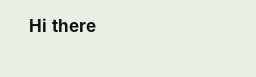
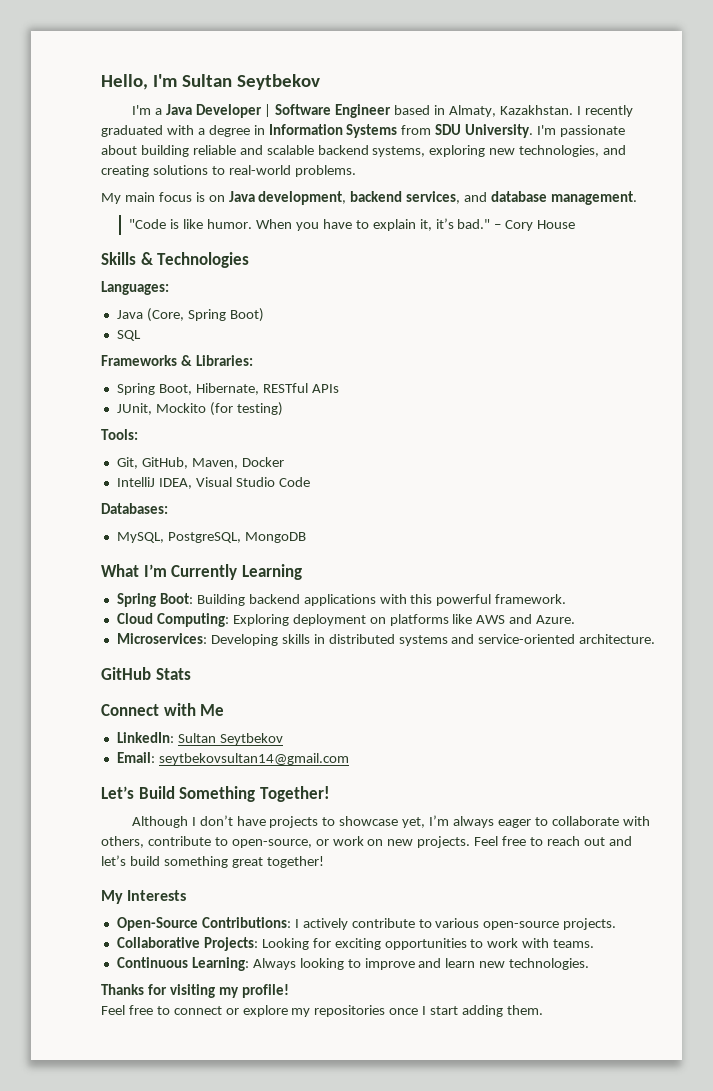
- Hi there
+ Hello, I'm Sultan Seytbekov
+ I'm a Java Developer | Software Engineer based in Almaty, Kazakhstan. I recently graduated with a degree in Information Systems from SDU University. I'm passionate about building reliable and scalable backend systems, exploring new technologies, and creating solutions to real-world problems.
+ My main focus is on Java development, backend services, and database management.
+ "Code is like humor. When you have to explain it, it’s bad." – Cory House
+ Skills & Technologies
+ Languages:
+ Java (Core, Spring Boot)
+ SQL
+ Frameworks & Libraries:
+ Spring Boot, Hibernate, RESTful APIs
+ JUnit, Mockito (for testing)
+ Tools:
+ Git, GitHub, Maven, Docker
+ IntelliJ IDEA, Visual Studio Code
+ Databases:
+ MySQL, PostgreSQL, MongoDB
+ What I’m Currently Learning
+ Spring Boot: Building backend applications with this powerful framework.
+ Cloud Computing: Exploring deployment on platforms like AWS and Azure.
+ Microservices: Developing skills in distributed systems and service-oriented architecture.
+ GitHub Stats
+ Connect with Me
+ LinkedIn: Sultan Seytbekov
+ Email: seytbekovsultan14@gmail.com
+ Let’s Build Something Together!
+ Although I don’t have projects to showcase yet, I’m always eager to collaborate with others, contribute to open-source, or work on new projects. Feel free to reach out and let’s build something great together!
+ My Interests
+ Open-Source Contributions: I actively contribute to various open-source projects.
+ Collaborative Projects: Looking for exciting opportunities to work with teams.
+ Continuous Learning: Always looking to improve and learn new technologies.
+ Thanks for visiting my profile!
+ Feel free to connect or explore my repositories once I start adding them.

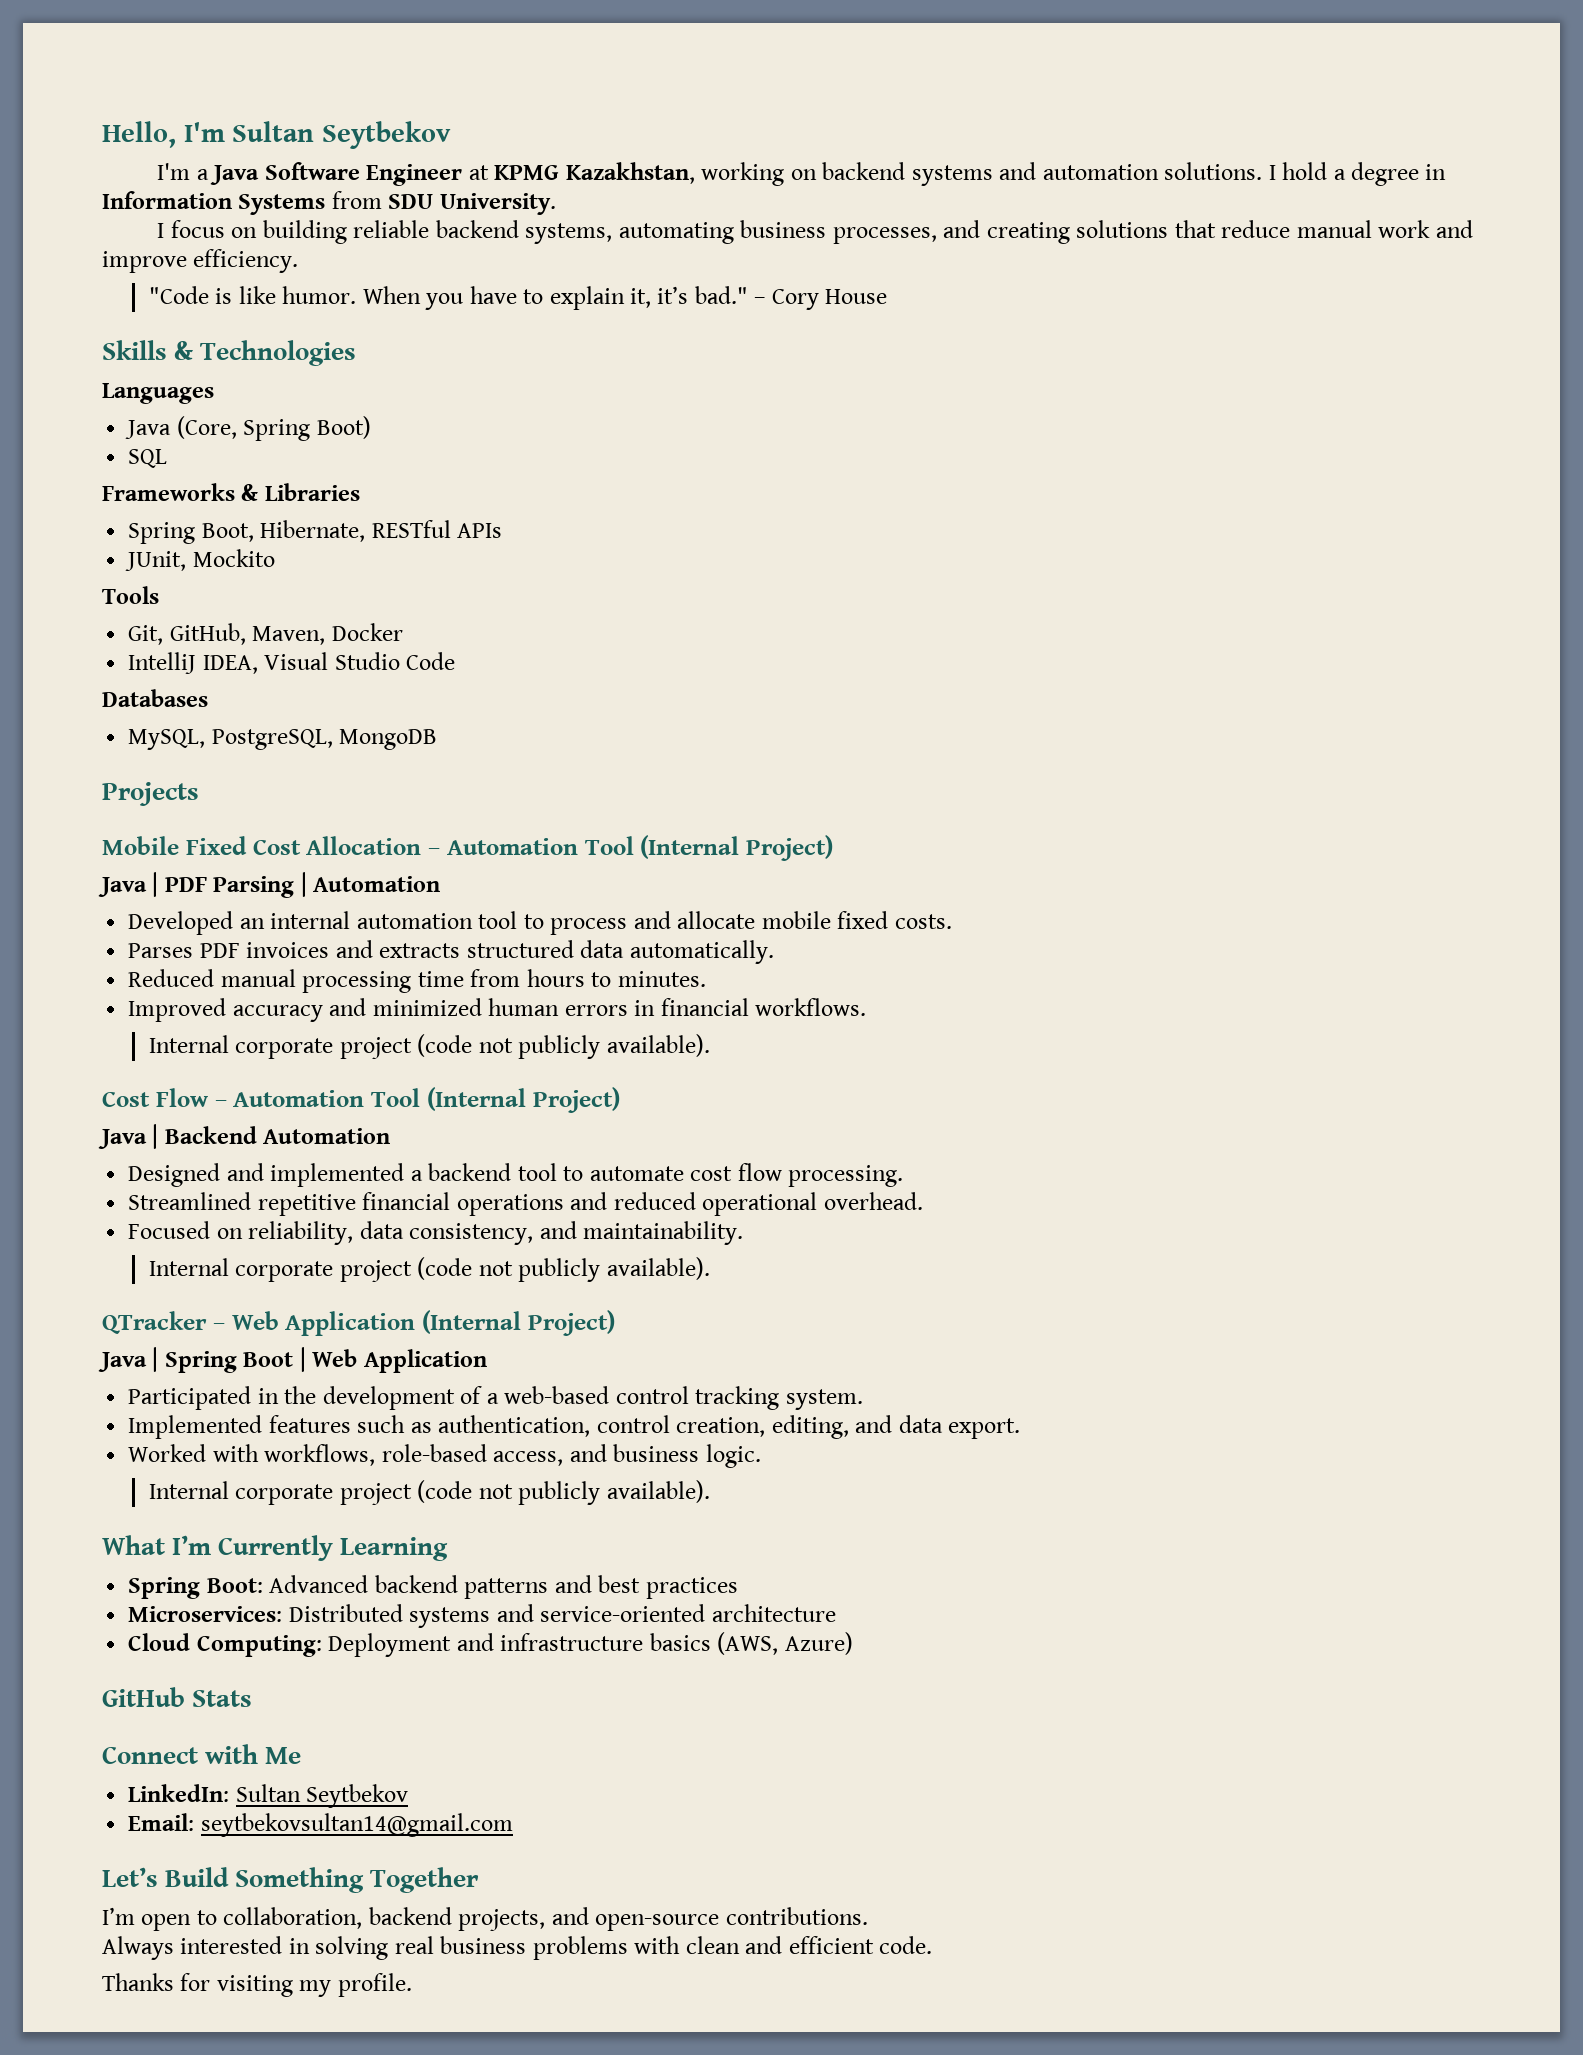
- I'm a Java Developer | Software Engineer based in Almaty, Kazakhstan. I recently graduated with a degree in Information Systems from SDU University. I'm passionate about building reliable and scalable backend systems, exploring new technologies, and creating solutions to real-world problems.
- My main focus is on Java development, backend services, and database management.
+ I'm a Java Software Engineer at KPMG Kazakhstan, working on backend systems and automation solutions. I hold a degree in Information Systems from SDU University.
+ I focus on building reliable backend systems, automating business processes, and creating solutions that reduce manual work and improve efficiency.
- Languages:
+ Languages
- Frameworks & Libraries:
+ Frameworks & Libraries
- JUnit, Mockito (for testing)
- Tools:
+ JUnit, Mockito
+ Tools
- Databases:
+ Databases
+ Projects
+ Mobile Fixed Cost Allocation – Automation Tool (Internal Project)
+ Java | PDF Parsing | Automation
+ Developed an internal automation tool to process and allocate mobile fixed costs.
+ Parses PDF invoices and extracts structured data automatically.
+ Reduced manual processing time from hours to minutes.
+ Improved accuracy and minimized human errors in financial workflows.
+ Internal corporate project (code not publicly available).
+ Cost Flow – Automation Tool (Internal Project)
+ Java | Backend Automation
+ Designed and implemented a backend tool to automate cost flow processing.
+ Streamlined repetitive financial operations and reduced operational overhead.
+ Focused on reliability, data consistency, and maintainability.
+ Internal corporate project (code not publicly available).
+ QTracker – Web Application (Internal Project)
+ Java | Spring Boot | Web Application
+ Participated in the development of a web-based control tracking system.
+ Implemented features such as authentication, control creation, editing, and data export.
+ Worked with workflows, role-based access, and business logic.
+ Internal corporate project (code not publicly available).
- Spring Boot: Building backend applications with this powerful framework.
- Cloud Computing: Exploring deployment on platforms like AWS and Azure.
- Microservices: Developing skills in distributed systems and service-oriented architecture.
+ Spring Boot: Advanced backend patterns and best practices
+ Microservices: Distributed systems and service-oriented architecture
+ Cloud Computing: Deployment and infrastructure basics (AWS, Azure)
- Let’s Build Something Together!
- Although I don’t have projects to showcase yet, I’m always eager to collaborate with others, contribute to open-source, or work on new projects. Feel free to reach out and let’s build something great together!
- My Interests
- Open-Source Contributions: I actively contribute to various open-source projects.
- Collaborative Projects: Looking for exciting opportunities to work with teams.
- Continuous Learning: Always looking to improve and learn new technologies.
- Thanks for visiting my profile!
- Feel free to connect or explore my repositories once I start adding them.
+ Let’s Build Something Together
+ I’m open to collaboration, backend projects, and open-source contributions.
+ Always interested in solving real business problems with clean and efficient code.
+ Thanks for visiting my profile.

